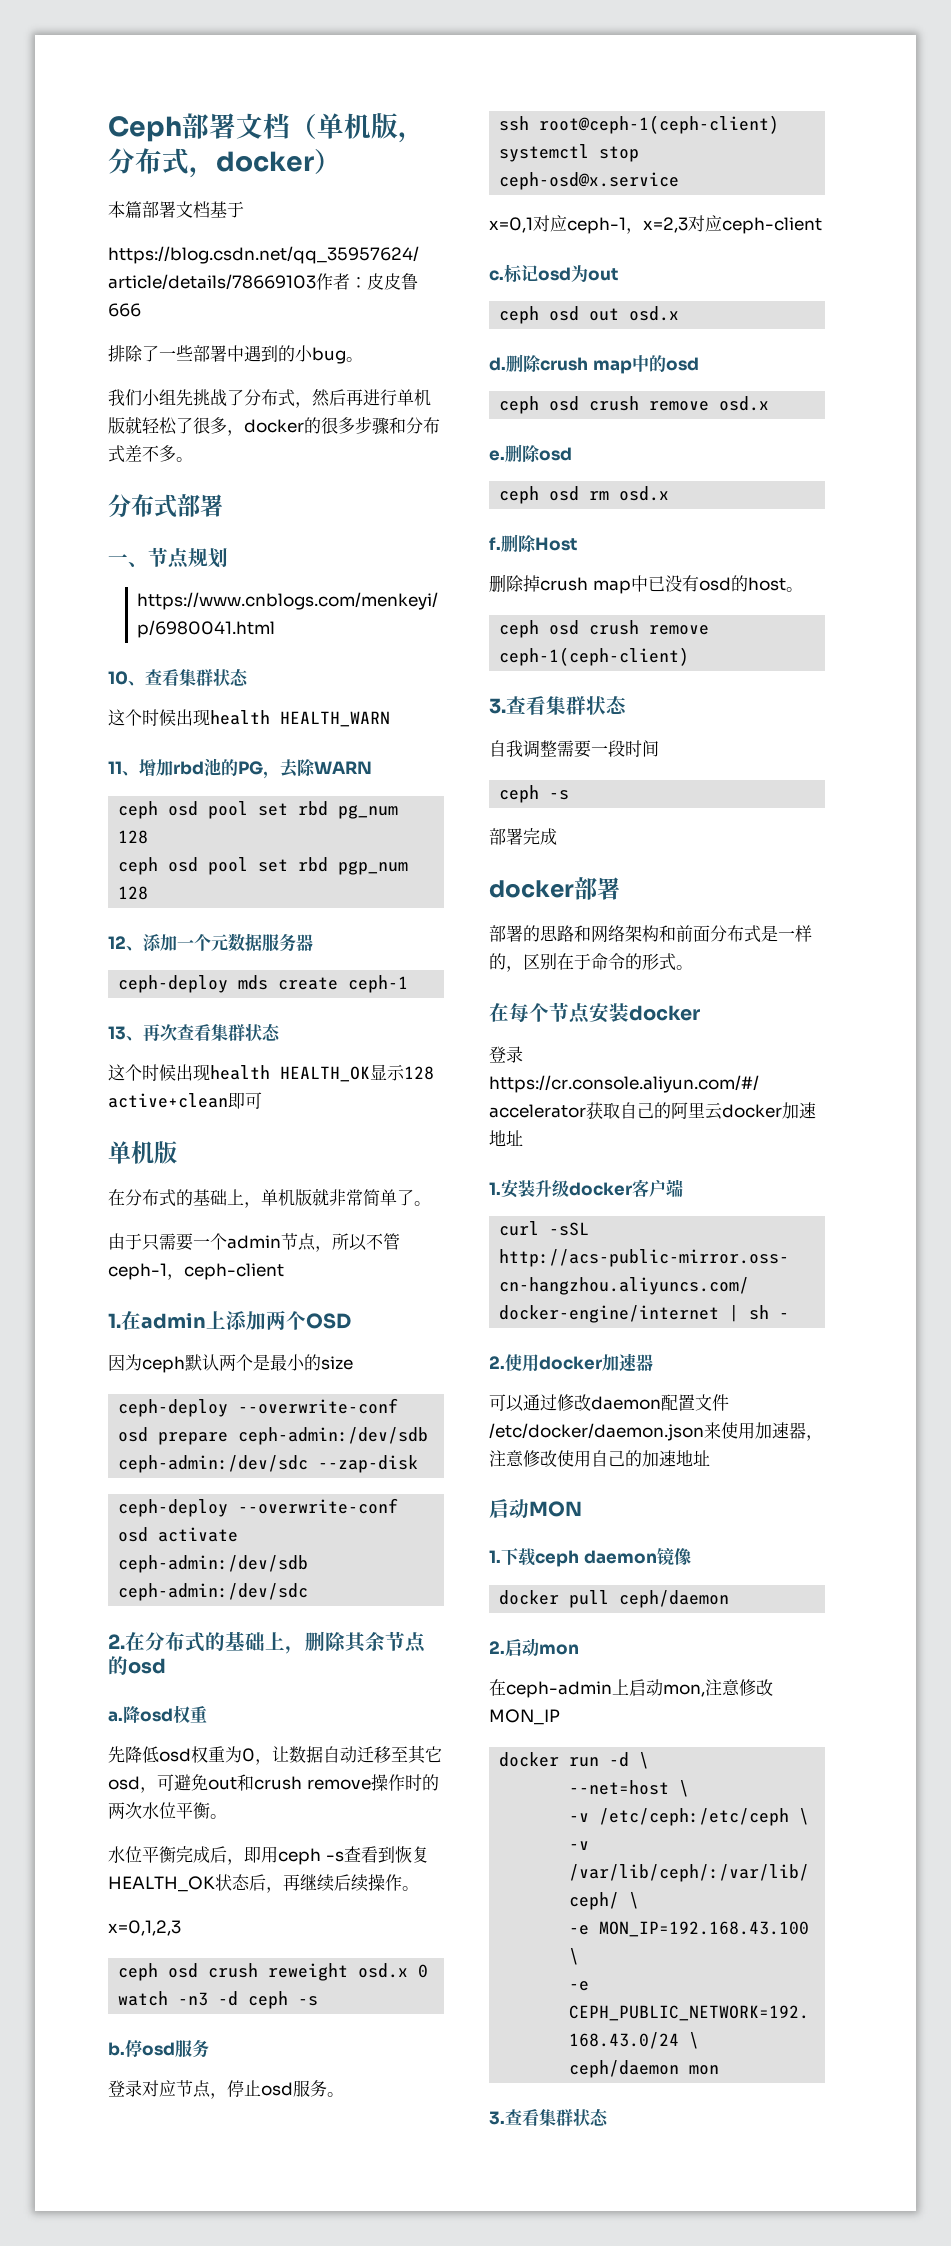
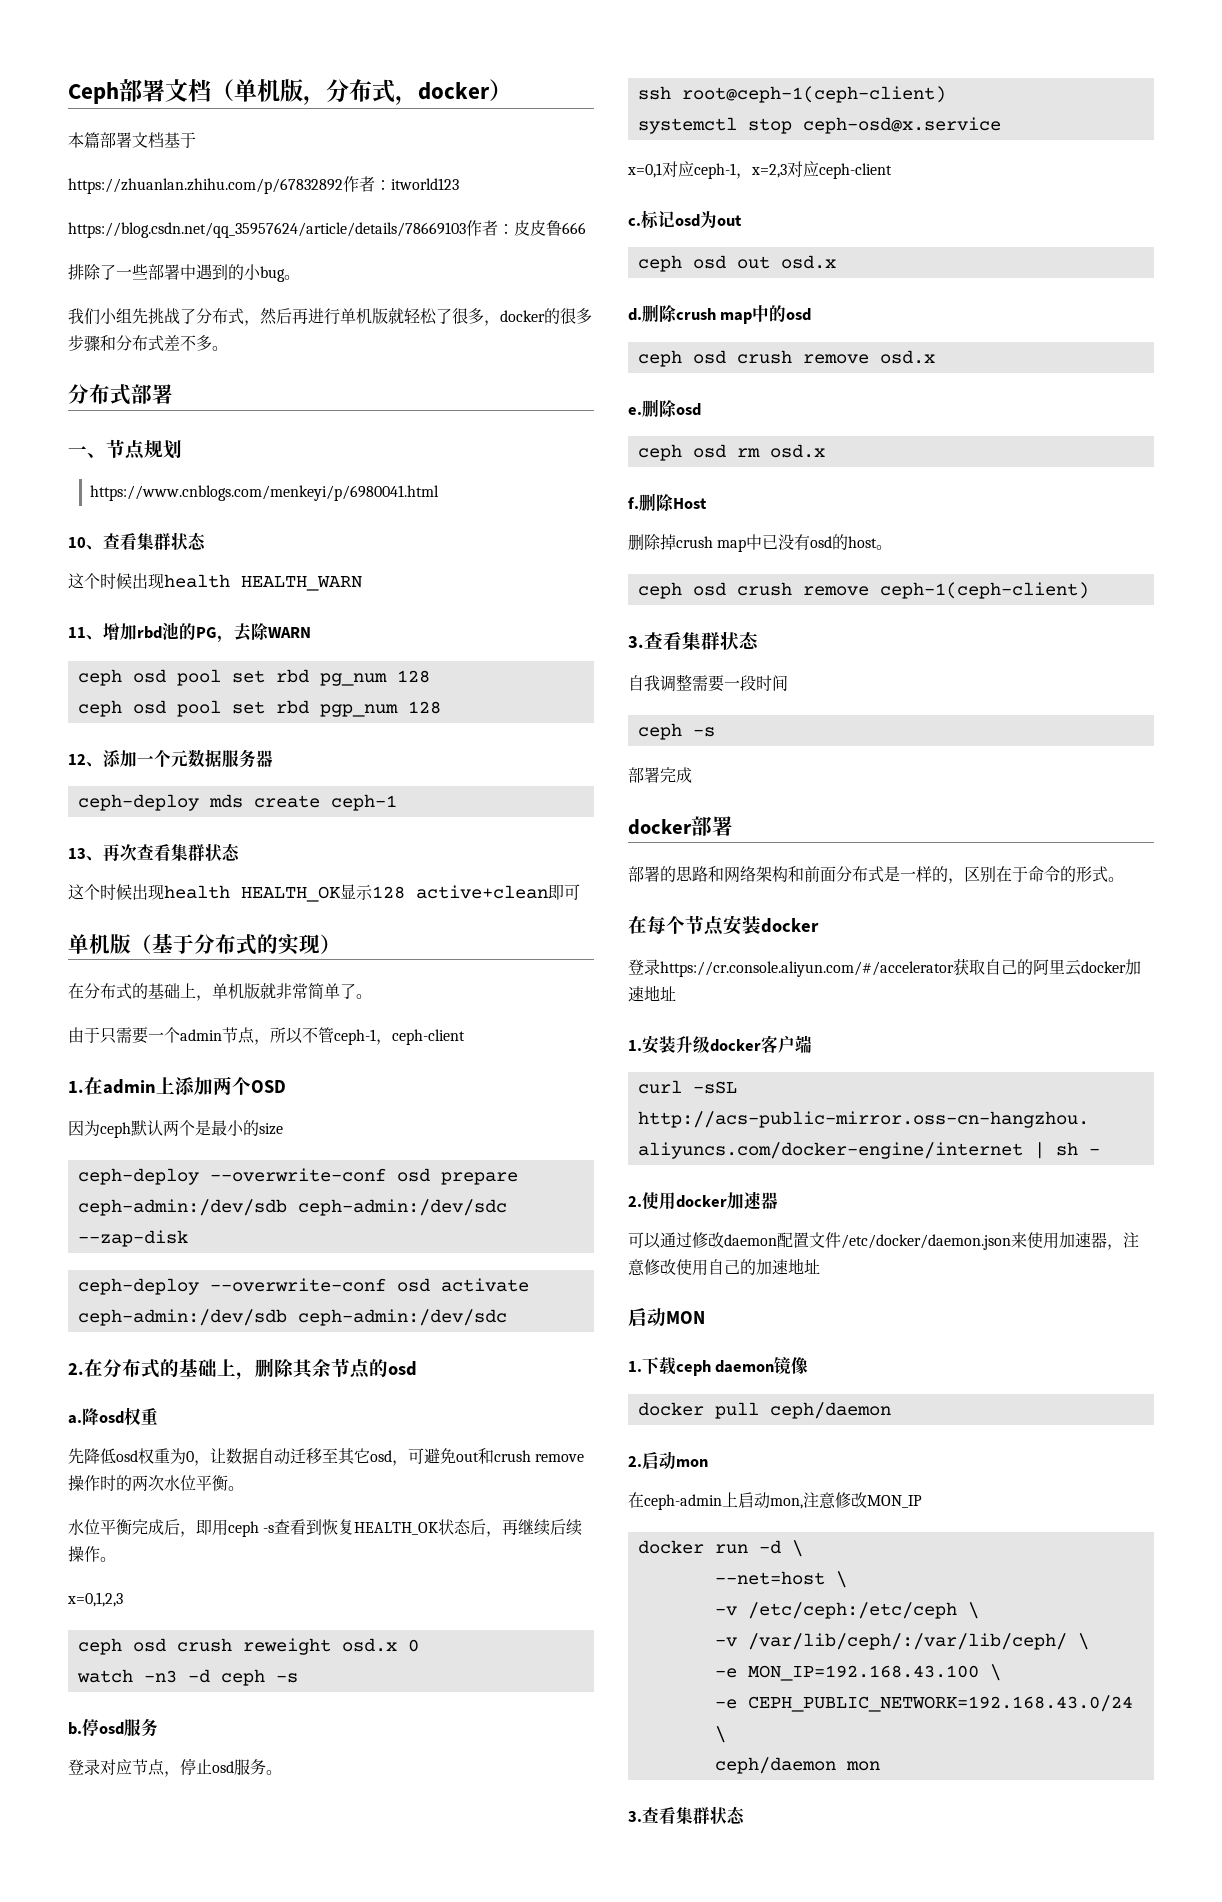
+ https://zhuanlan.zhihu.com/p/67832892作者：itworld123
  这个时候出现health HEALTH_OK显示128 active+clean即可
- 单机版
+ 单机版（基于分布式的实现）

